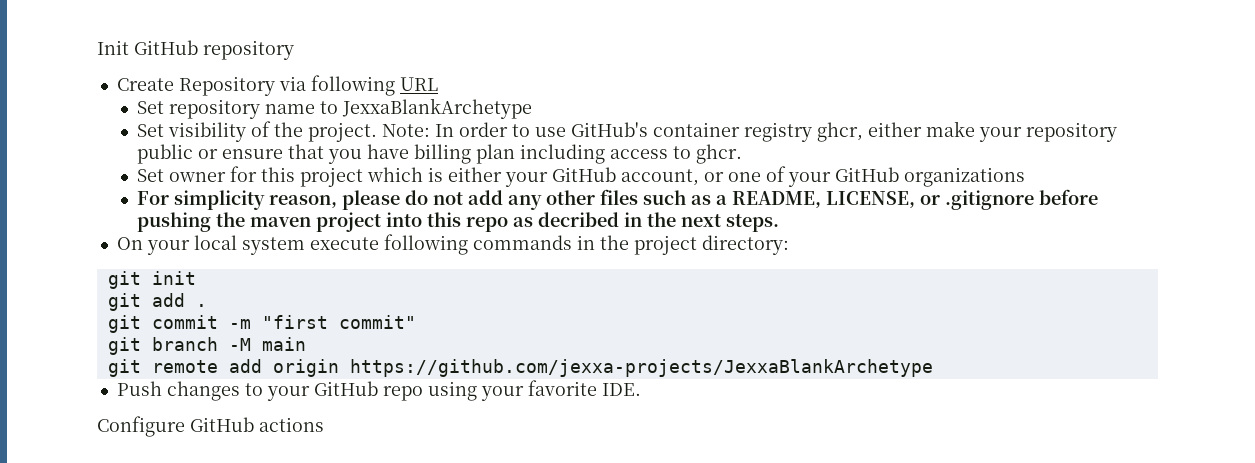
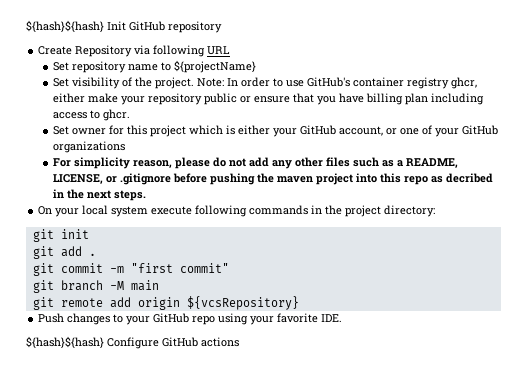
- Init GitHub repository
+ ${hash}${hash} Init GitHub repository
- Set repository name to JexxaBlankArchetype
+ Set repository name to ${projectName}
- git remote add origin https://github.com/jexxa-projects/JexxaBlankArchetype
+ git remote add origin ${vcsRepository}
- Configure GitHub actions
+ ${hash}${hash} Configure GitHub actions

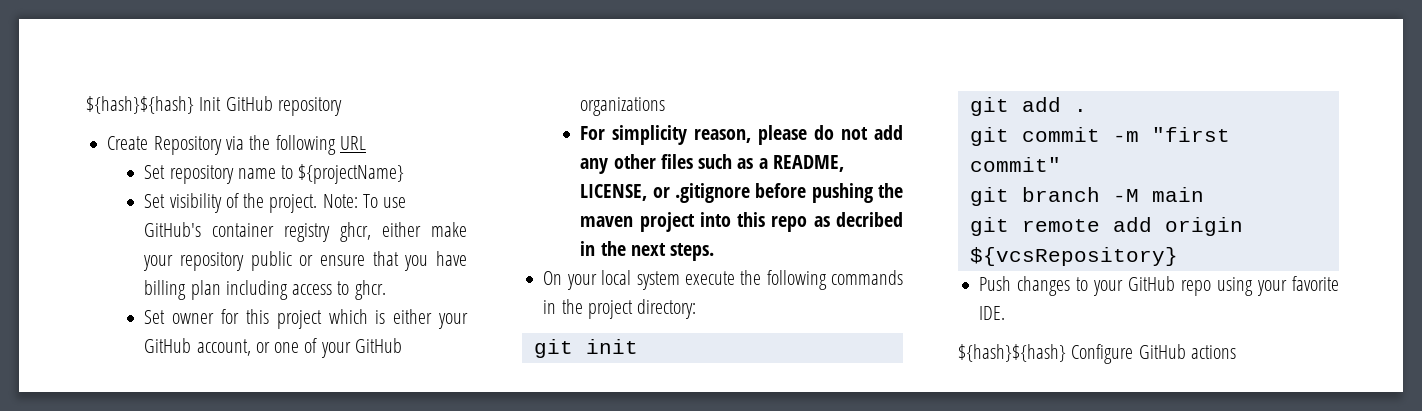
- Create Repository via following URL
+ Create Repository via the following URL
- Note: In order to use GitHub's container registry ghcr, either make your repository public or ensure that you have billing plan including access to ghcr.
+ Note: To use GitHub's container registry ghcr, either make your repository public or ensure that you have billing plan including access to ghcr.
- On your local system execute following commands in the project directory:
+ On your local system execute the following commands in the project directory:

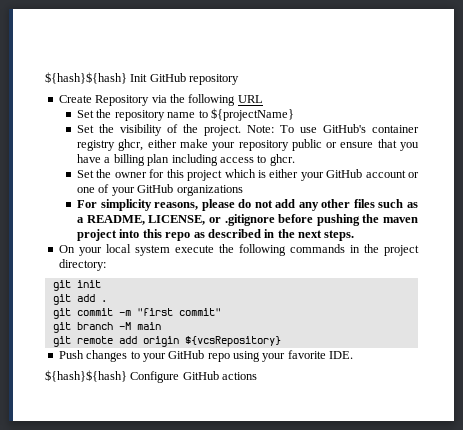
- Set repository name to ${projectName}
+ Set the repository name to ${projectName}
- Set visibility of the project.
+ Set the visibility of the project.
- Note: To use GitHub's container registry ghcr, either make your repository public or ensure that you have billing plan including access to ghcr.
+ Note: To use GitHub's container registry ghcr, either make your repository public or ensure that you have a billing plan including access to ghcr.
- Set owner for this project which is either your GitHub account, or one of your GitHub organizations
+ Set the owner for this project which is either your GitHub account or one of your GitHub organizations
- For simplicity reason, please do not add any other files such as a README, LICENSE, or .gitignore before pushing the maven project into this repo as decribed in the next steps.
+ For simplicity reasons, please do not add any other files such as a README, LICENSE, or .gitignore before pushing the maven project into this repo as described in the next steps.

